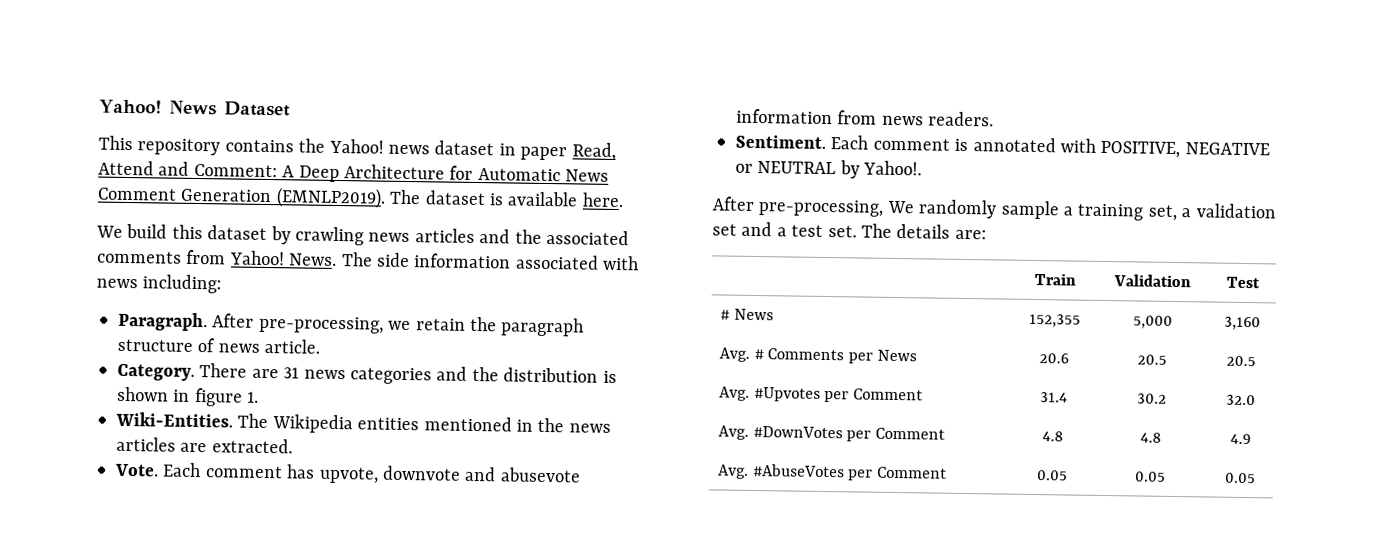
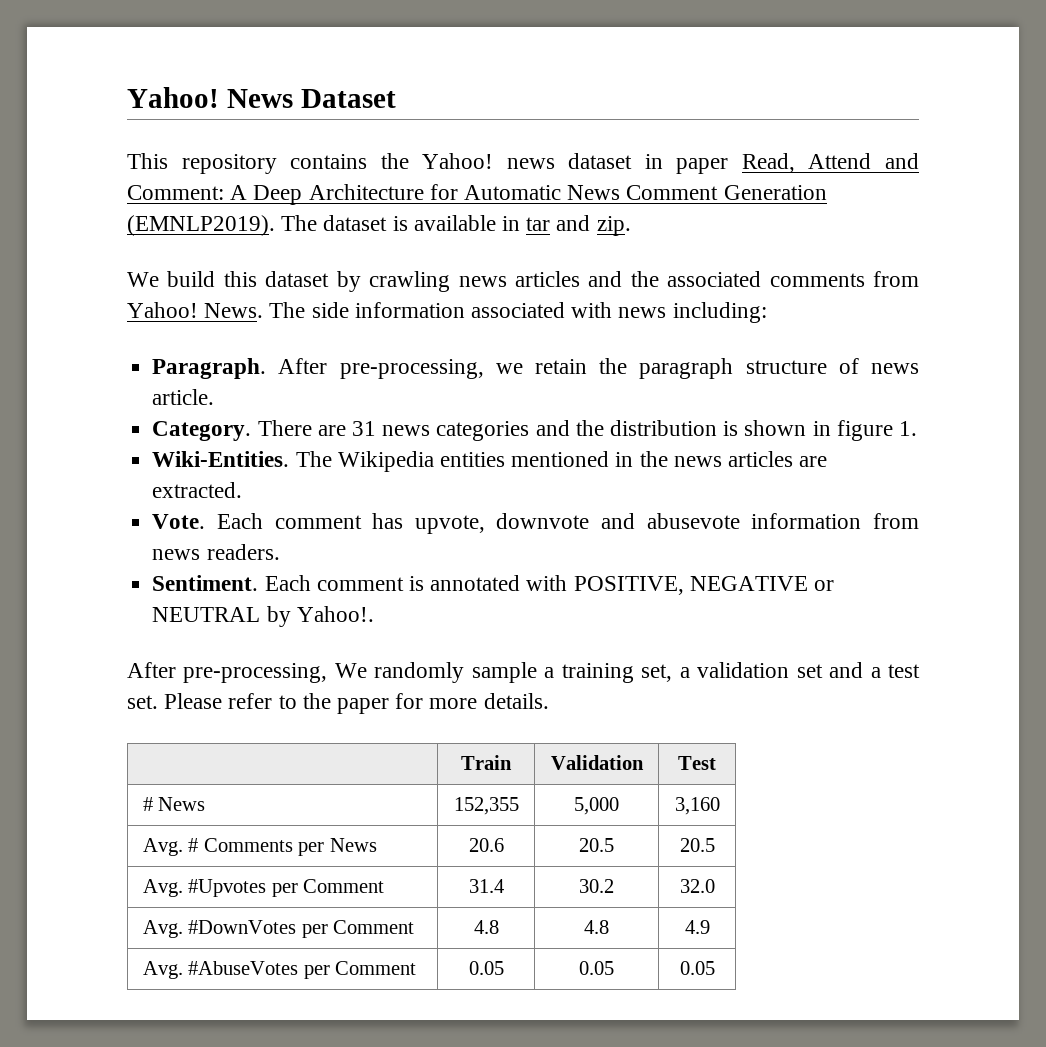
- The dataset is available here.
+ The dataset is available in tar and zip.
- The details are:
+ Please refer to the paper for more details.

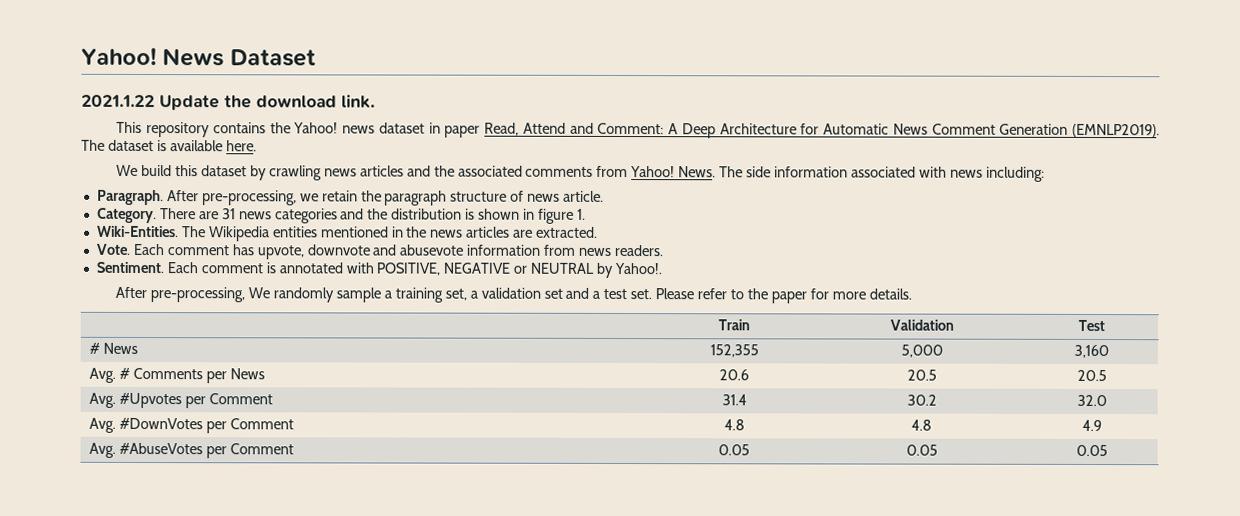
+ 2021.1.22 Update the download link.
- The dataset is available in tar and zip.
+ The dataset is available here.

